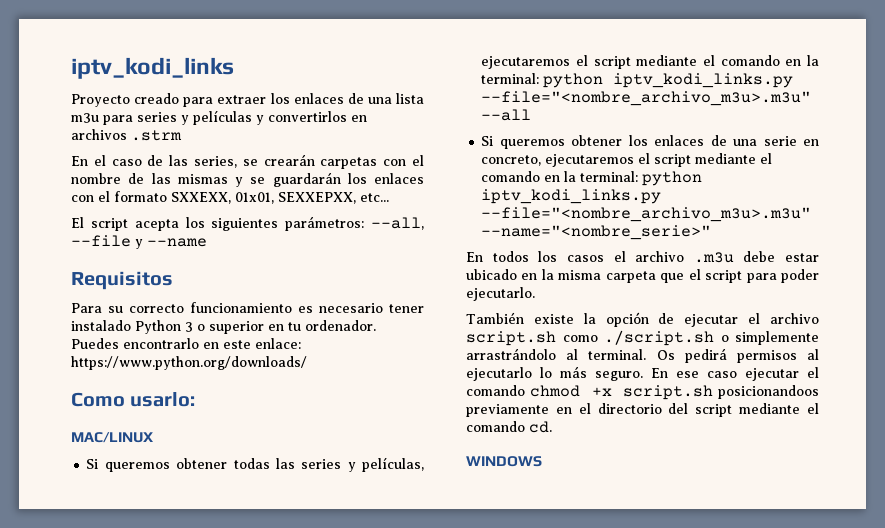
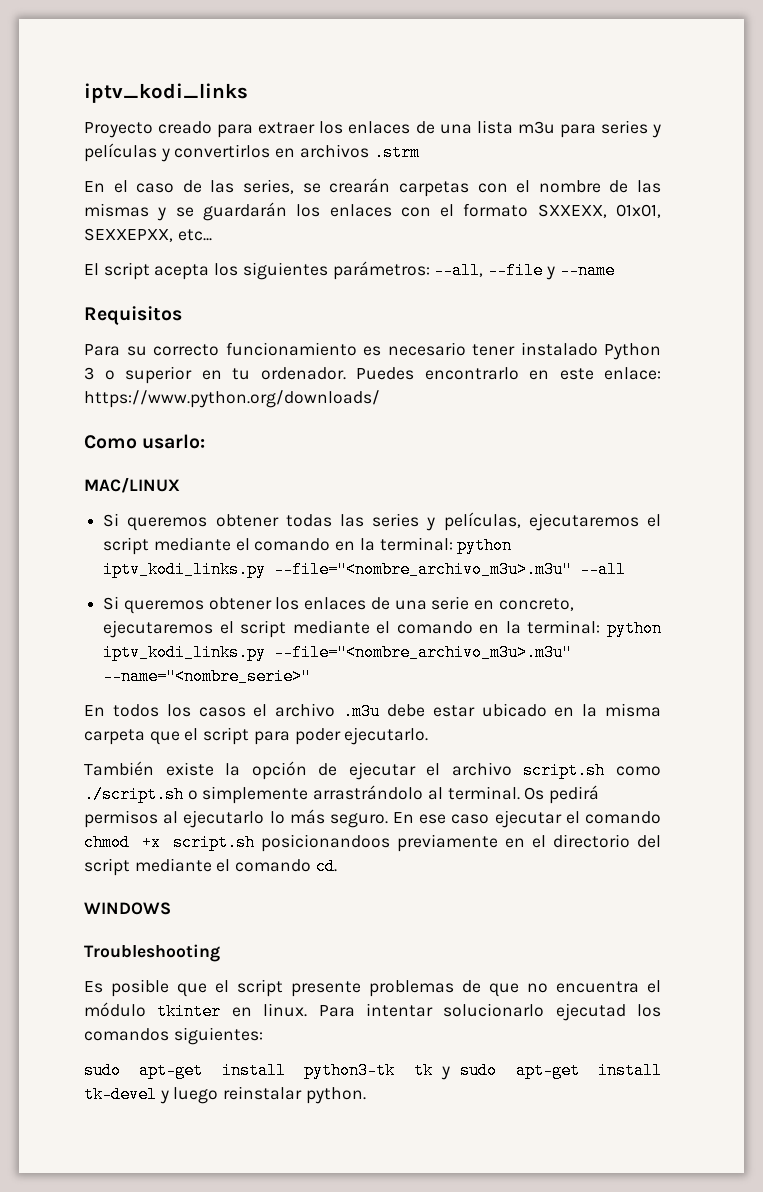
+ Troubleshooting
+ Es posible que el script presente problemas de que no encuentra el módulo tkinter en linux. Para intentar solucionarlo ejecutad los comandos siguientes:
+ sudo apt-get install python3-tk tk y sudo apt-get install tk-devel y luego reinstalar python.

